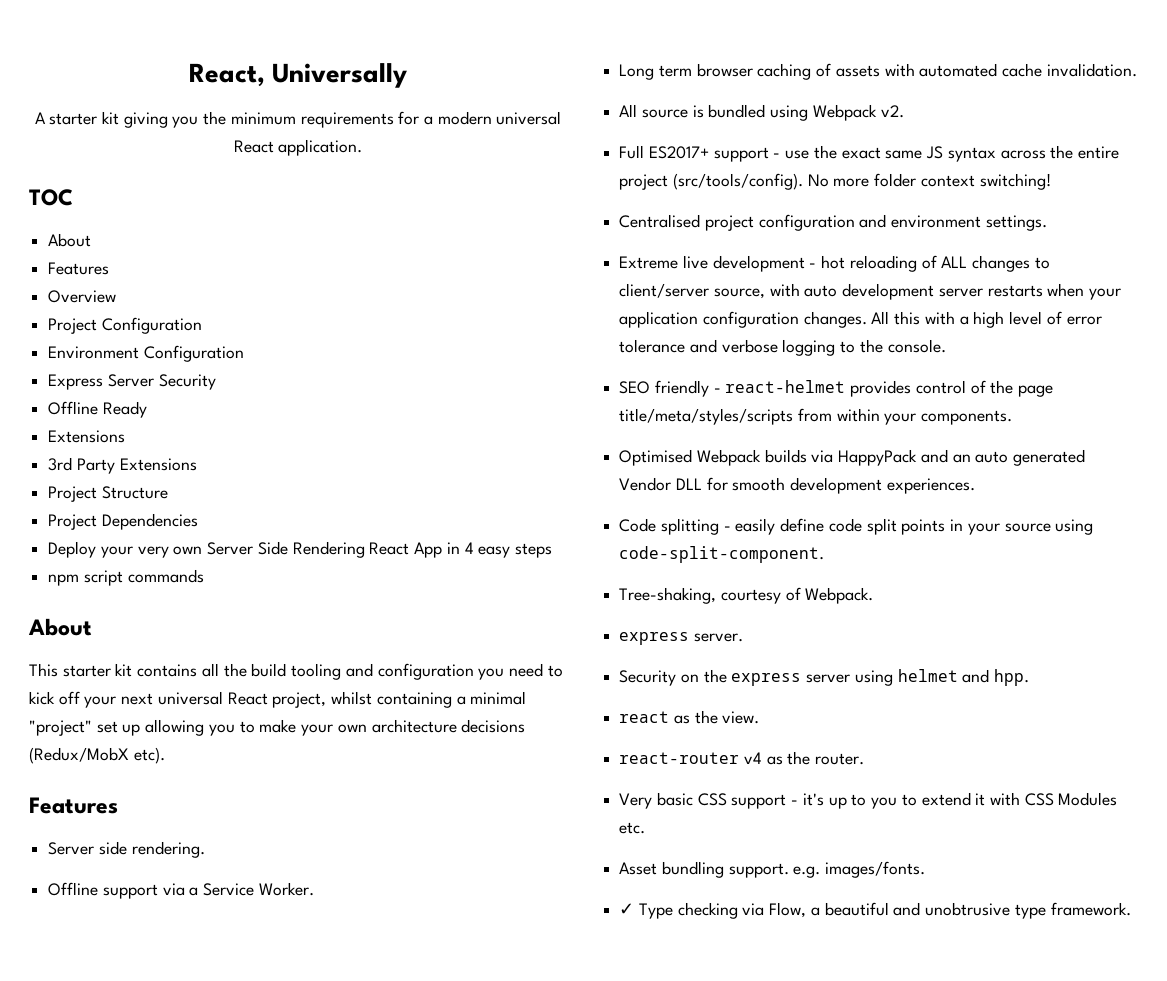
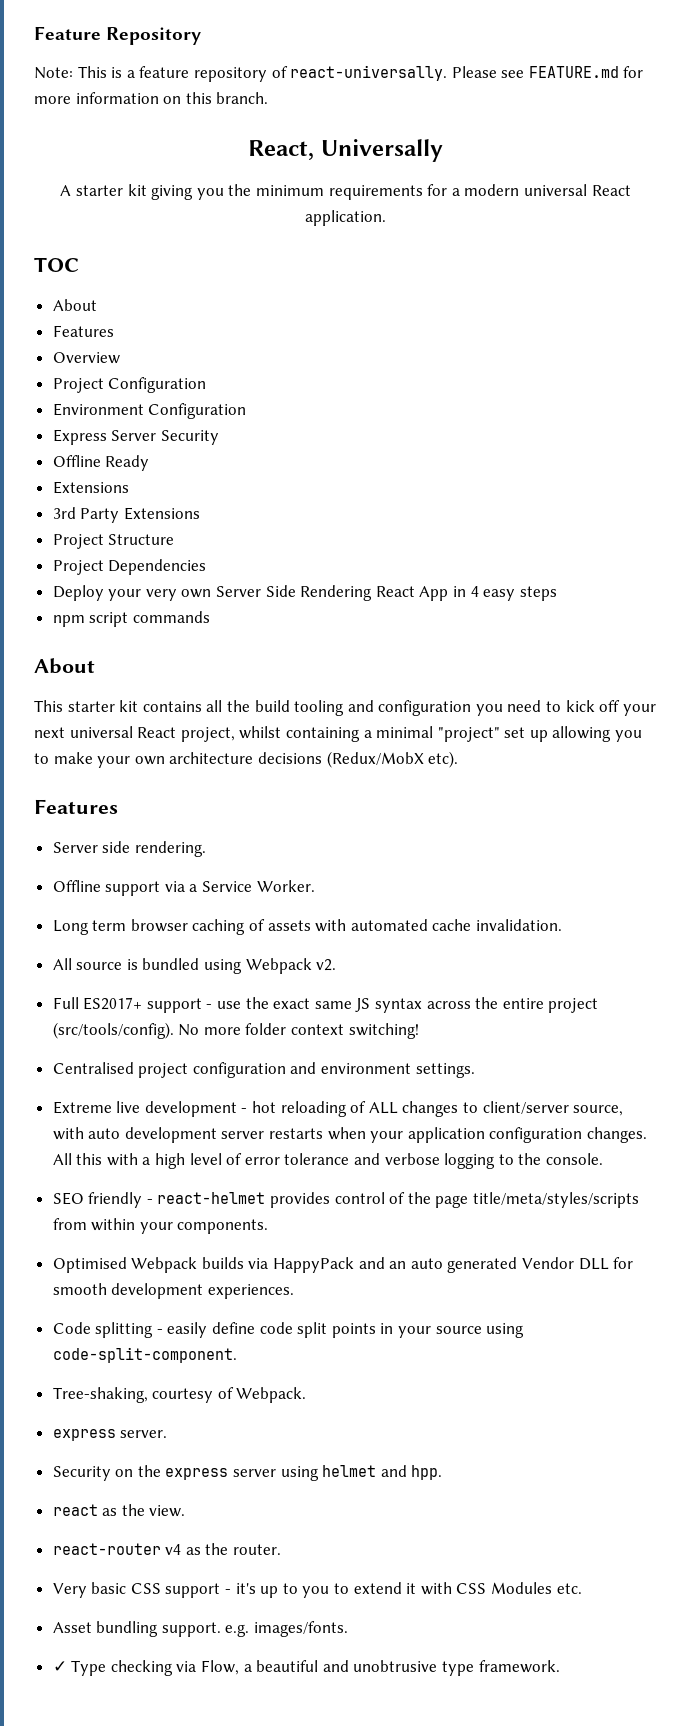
+ Feature Repository
+ Note: This is a feature repository of react-universally. Please see FEATURE.md for more information on this branch.

